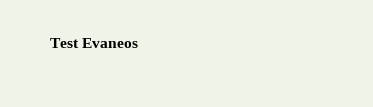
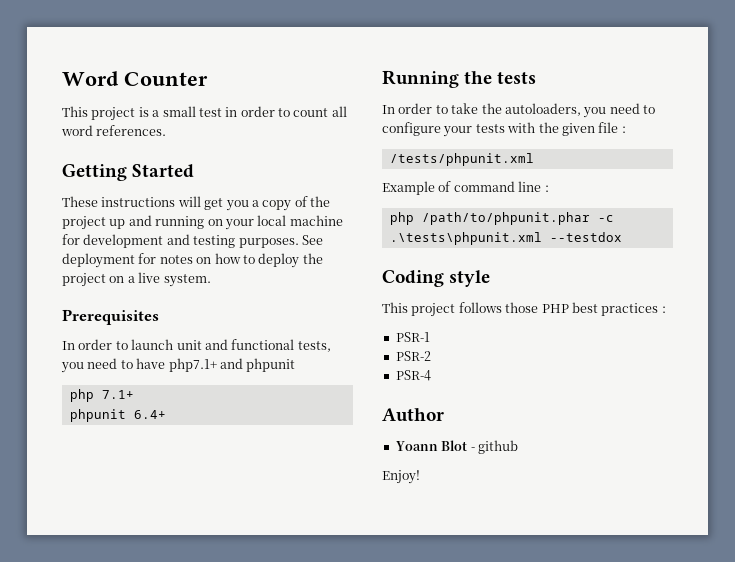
- Test Evaneos
+ Word Counter
+ This project is a small test in order to count all word references.
+ Getting Started
+ These instructions will get you a copy of the project up and running on your local machine for development and testing purposes. See deployment for notes on how to deploy the project on a live system.
+ Prerequisites
+ In order to launch unit and functional tests, you need to have php7.1+ and phpunit
+ php 7.1+
+ phpunit 6.4+
+ Running the tests
+ In order to take the autoloaders, you need to configure your tests with the given file :
+ /tests/phpunit.xml
+ Example of command line :
+ php /path/to/phpunit.phar -c .\tests\phpunit.xml --testdox
+ Coding style
+ This project follows those PHP best practices :
+ PSR-1
+ PSR-2
+ PSR-4
+ Author
+ Yoann Blot - github
+ Enjoy!

